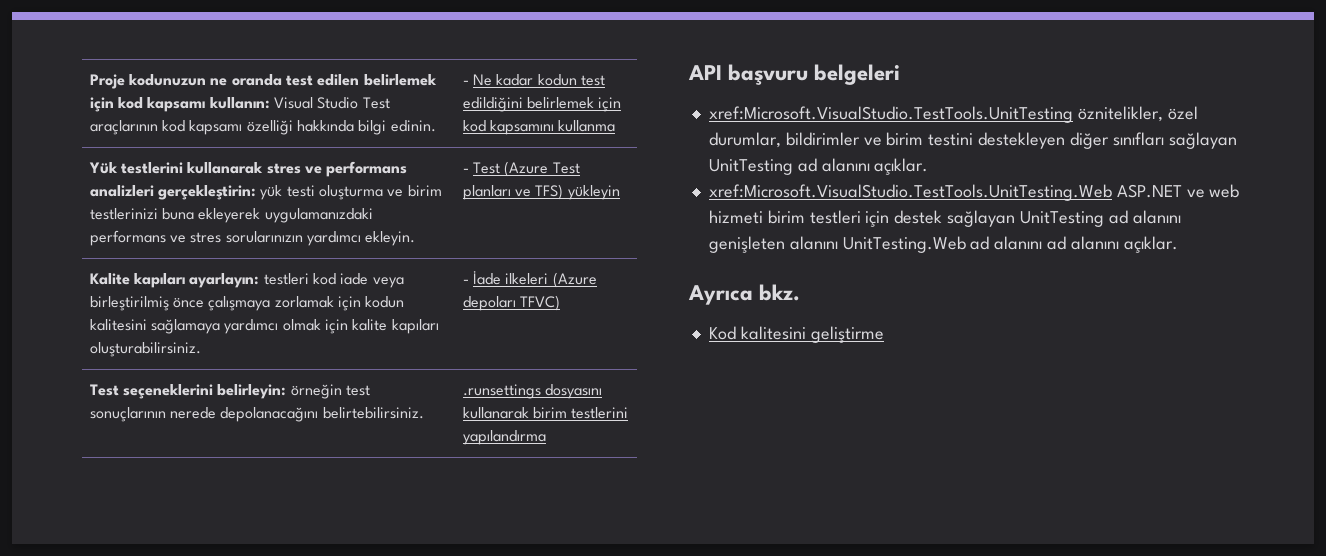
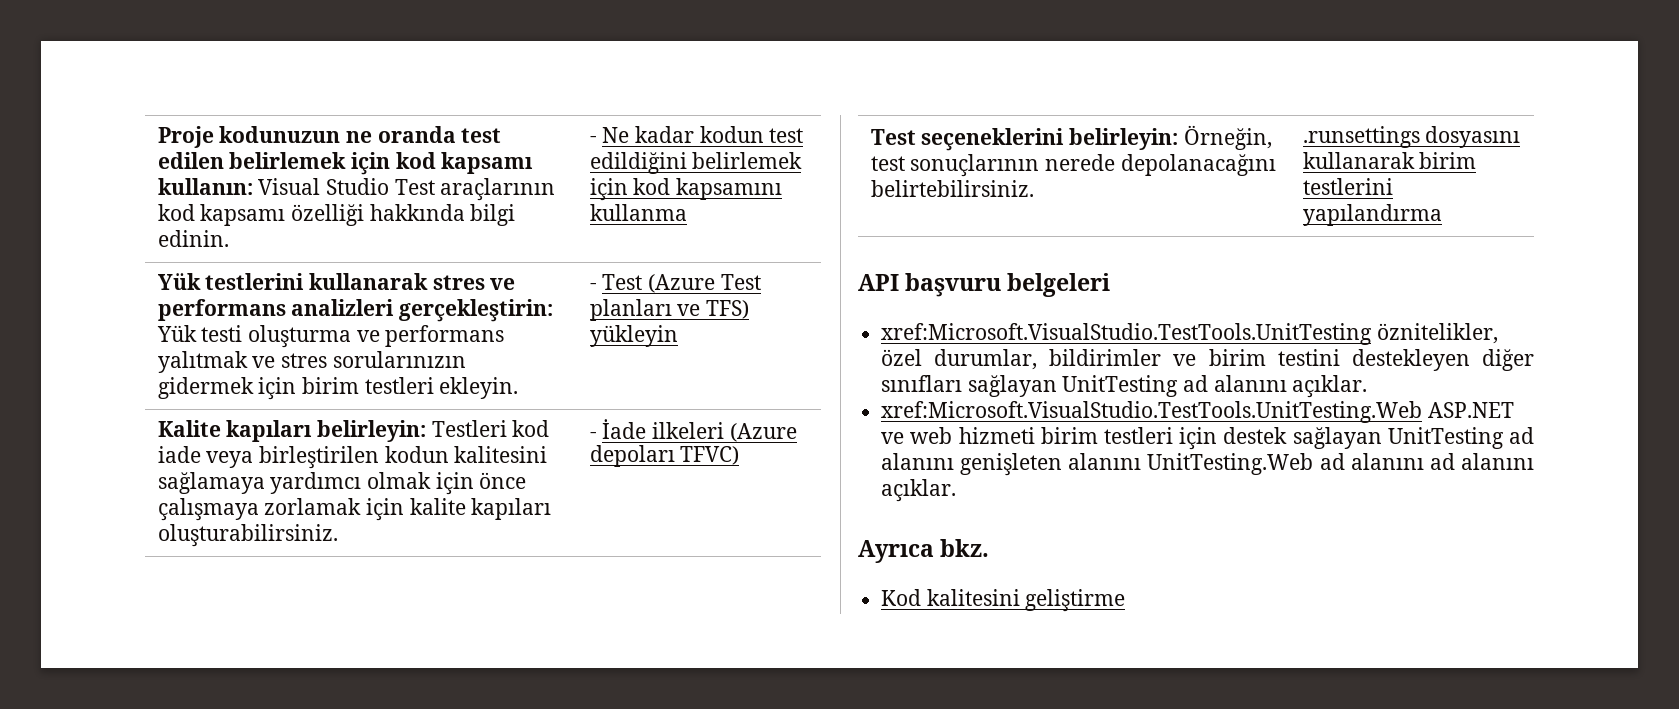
- Yük testlerini kullanarak stres ve performans analizleri gerçekleştirin: yük testi oluşturma ve birim testlerinizi buna ekleyerek uygulamanızdaki performans ve stres sorularınızın yardımcı ekleyin. | - Test (Azure Test planları ve TFS) yükleyin
+ Yük testlerini kullanarak stres ve performans analizleri gerçekleştirin: Yük testi oluşturma ve performans yalıtmak ve stres sorularınızın gidermek için birim testleri ekleyin. | - Test (Azure Test planları ve TFS) yükleyin
- Kalite kapıları ayarlayın: testleri kod iade veya birleştirilmiş önce çalışmaya zorlamak için kodun kalitesini sağlamaya yardımcı olmak için kalite kapıları oluşturabilirsiniz. | - İade ilkeleri (Azure depoları TFVC)
+ Kalite kapıları belirleyin: Testleri kod iade veya birleştirilen kodun kalitesini sağlamaya yardımcı olmak için önce çalışmaya zorlamak için kalite kapıları oluşturabilirsiniz. | - İade ilkeleri (Azure depoları TFVC)
- Test seçeneklerini belirleyin: örneğin test sonuçlarının nerede depolanacağını belirtebilirsiniz. | .runsettings dosyasını kullanarak birim testlerini yapılandırma
+ Test seçeneklerini belirleyin: Örneğin, test sonuçlarının nerede depolanacağını belirtebilirsiniz. | .runsettings dosyasını kullanarak birim testlerini yapılandırma

